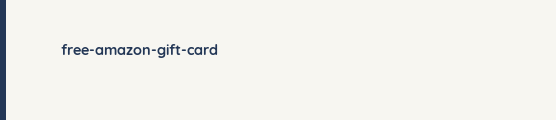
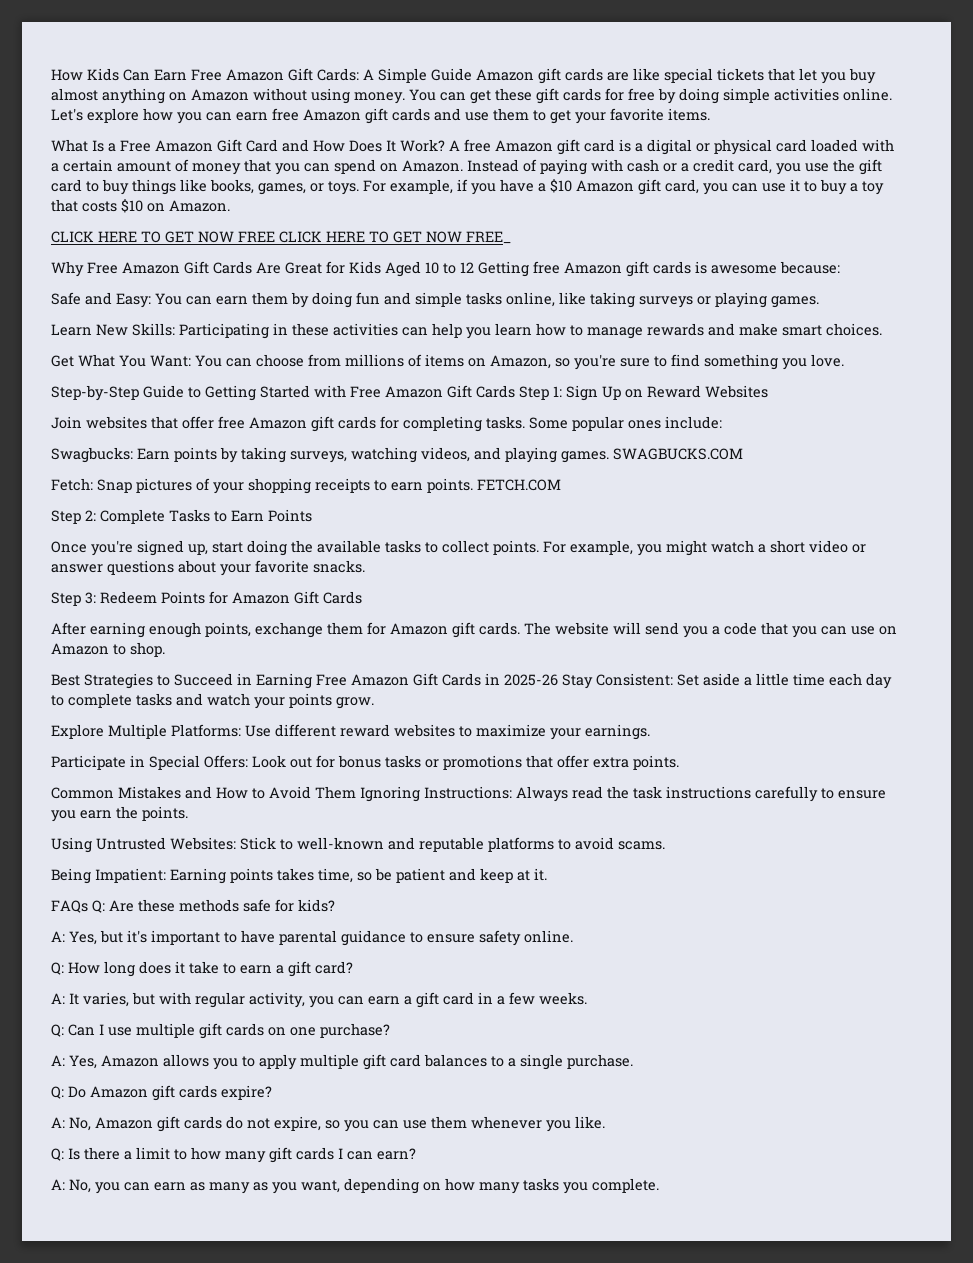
- free-amazon-gift-card
+ How Kids Can Earn Free Amazon Gift Cards: A Simple Guide Amazon gift cards are like special tickets that let you buy almost anything on Amazon without using money. You can get these gift cards for free by doing simple activities online. Let's explore how you can earn free Amazon gift cards and use them to get your favorite items.
+ What Is a Free Amazon Gift Card and How Does It Work? A free Amazon gift card is a digital or physical card loaded with a certain amount of money that you can spend on Amazon. Instead of paying with cash or a credit card, you use the gift card to buy things like books, games, or toys. For example, if you have a $10 Amazon gift card, you can use it to buy a toy that costs $10 on Amazon.
+ CLICK HERE TO GET NOW FREE CLICK HERE TO GET NOW FREE_
+ Why Free Amazon Gift Cards Are Great for Kids Aged 10 to 12 Getting free Amazon gift cards is awesome because:
+ Safe and Easy: You can earn them by doing fun and simple tasks online, like taking surveys or playing games.
+ Learn New Skills: Participating in these activities can help you learn how to manage rewards and make smart choices.
+ Get What You Want: You can choose from millions of items on Amazon, so you're sure to find something you love.
+ Step-by-Step Guide to Getting Started with Free Amazon Gift Cards Step 1: Sign Up on Reward Websites
+ Join websites that offer free Amazon gift cards for completing tasks. Some popular ones include:
+ Swagbucks: Earn points by taking surveys, watching videos, and playing games. SWAGBUCKS.COM
+ Fetch: Snap pictures of your shopping receipts to earn points. FETCH.COM
+ Step 2: Complete Tasks to Earn Points
+ Once you're signed up, start doing the available tasks to collect points. For example, you might watch a short video or answer questions about your favorite snacks.
+ Step 3: Redeem Points for Amazon Gift Cards
+ After earning enough points, exchange them for Amazon gift cards. The website will send you a code that you can use on Amazon to shop.
+ Best Strategies to Succeed in Earning Free Amazon Gift Cards in 2025-26 Stay Consistent: Set aside a little time each day to complete tasks and watch your points grow.
+ Explore Multiple Platforms: Use different reward websites to maximize your earnings.
+ Participate in Special Offers: Look out for bonus tasks or promotions that offer extra points.
+ Common Mistakes and How to Avoid Them Ignoring Instructions: Always read the task instructions carefully to ensure you earn the points.
+ Using Untrusted Websites: Stick to well-known and reputable platforms to avoid scams.
+ Being Impatient: Earning points takes time, so be patient and keep at it.
+ FAQs Q: Are these methods safe for kids?
+ A: Yes, but it's important to have parental guidance to ensure safety online.
+ Q: How long does it take to earn a gift card?
+ A: It varies, but with regular activity, you can earn a gift card in a few weeks.
+ Q: Can I use multiple gift cards on one purchase?
+ A: Yes, Amazon allows you to apply multiple gift card balances to a single purchase.
+ Q: Do Amazon gift cards expire?
+ A: No, Amazon gift cards do not expire, so you can use them whenever you like.
+ Q: Is there a limit to how many gift cards I can earn?
+ A: No, you can earn as many as you want, depending on how many tasks you complete.

